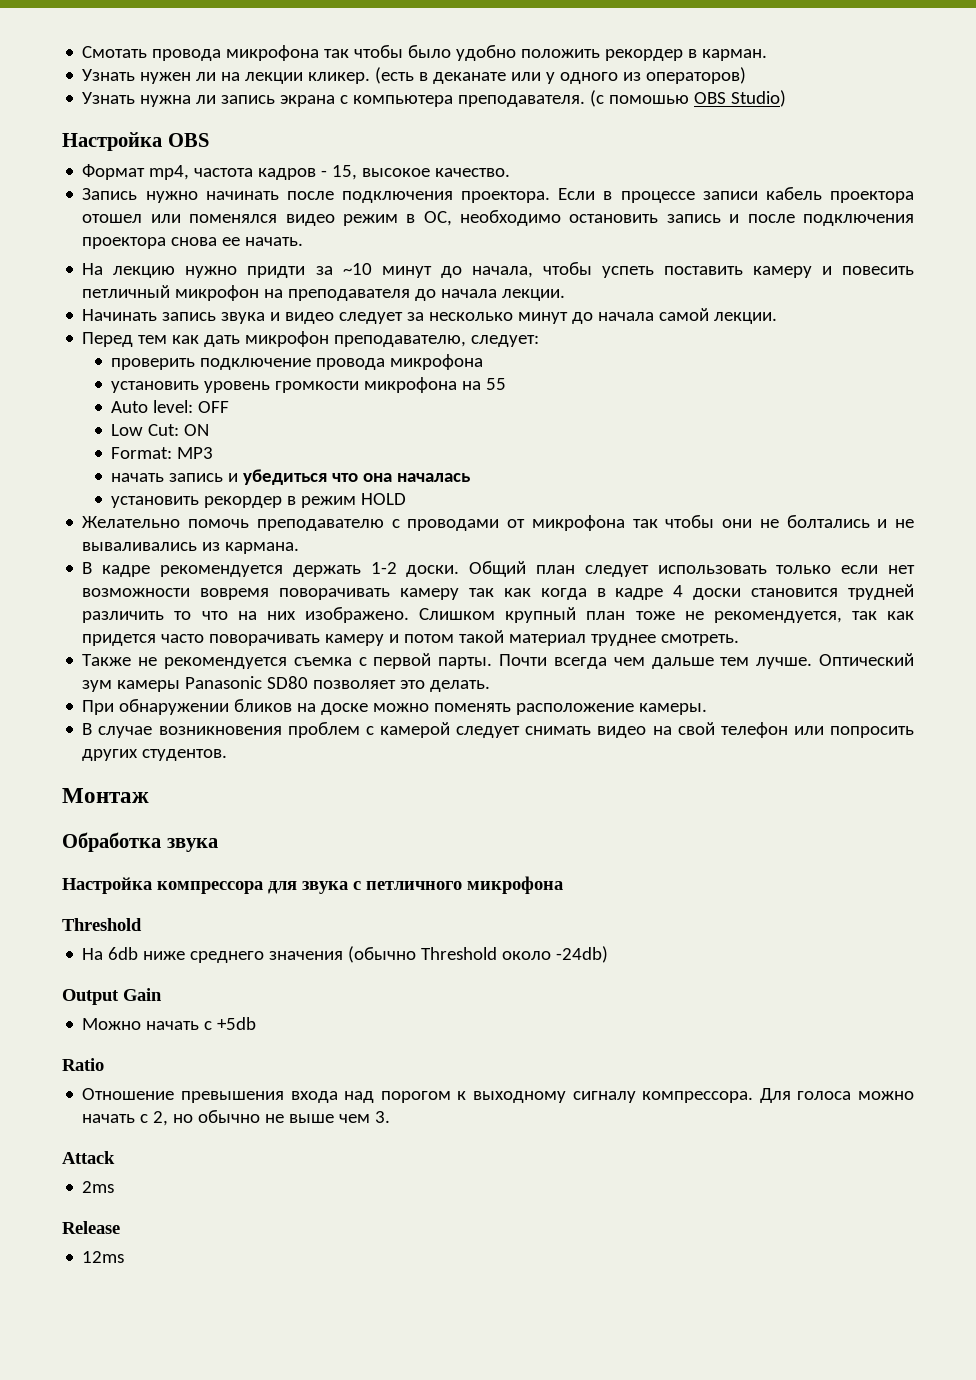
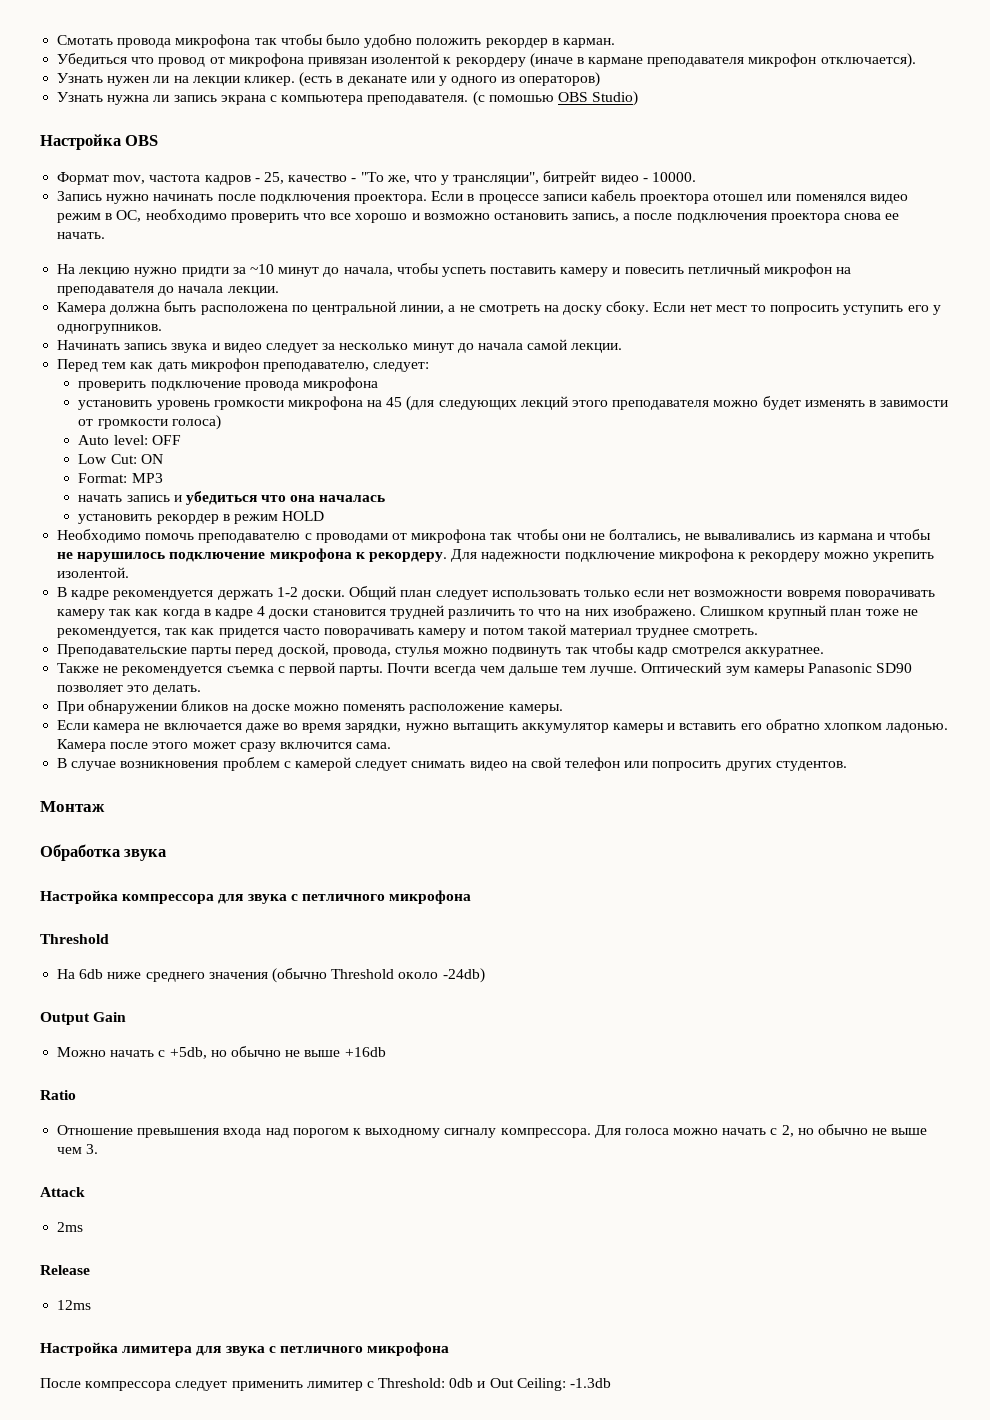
+ Убедиться что провод от микрофона привязан изолентой к рекордеру (иначе в кармане преподавателя микрофон отключается).
- Формат mp4, частота кадров - 15, высокое качество.
+ Формат mov, частота кадров - 25, качество - "То же, что у трансляции", битрейт видео - 10000.
- Если в процессе записи кабель проектора отошел или поменялся видео режим в ОС, необходимо остановить запись и после подключения проектора снова ее начать.
+ Если в процессе записи кабель проектора отошел или поменялся видео режим в ОС, необходимо проверить что все хорошо и возможно остановить запись, а после подключения проектора снова ее начать.
+ Камера должна быть расположена по центральной линии, а не смотреть на доску сбоку. Если нет мест то попросить уступить его у одногрупников.
- установить уровень громкости микрофона на 55
+ установить уровень громкости микрофона на 45 (для следующих лекций этого преподавателя можно будет изменять в завимости от громкости голоса)
- Желательно помочь преподавателю с проводами от микрофона так чтобы они не болтались и не вываливались из кармана.
+ Необходимо помочь преподавателю с проводами от микрофона так чтобы они не болтались, не вываливались из кармана и чтобы не нарушилось подключение микрофона к рекордеру. Для надежности подключение микрофона к рекордеру можно укрепить изолентой.
+ Преподавательские парты перед доской, провода, стулья можно подвинуть так чтобы кадр смотрелся аккуратнее.
- Оптический зум камеры Panasonic SD80 позволяет это делать.
+ Оптический зум камеры Panasonic SD90 позволяет это делать.
+ Если камера не включается даже во время зарядки, нужно вытащить аккумулятор камеры и вставить его обратно хлопком ладонью. Камера после этого может сразу включится сама.
- Можно начать с +5db
+ Можно начать с +5db, но обычно не выше +16db
+ Настройка лимитера для звука с петличного микрофона
+ После компрессора следует применить лимитер с Threshold: 0db и Out Ceiling: -1.3db

